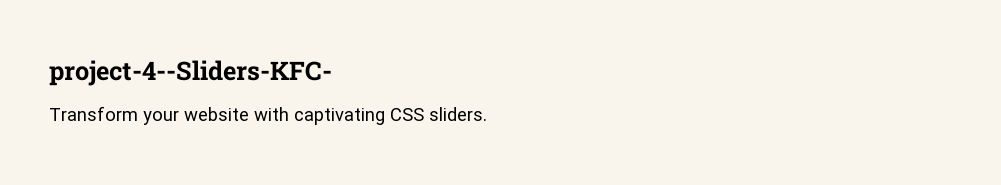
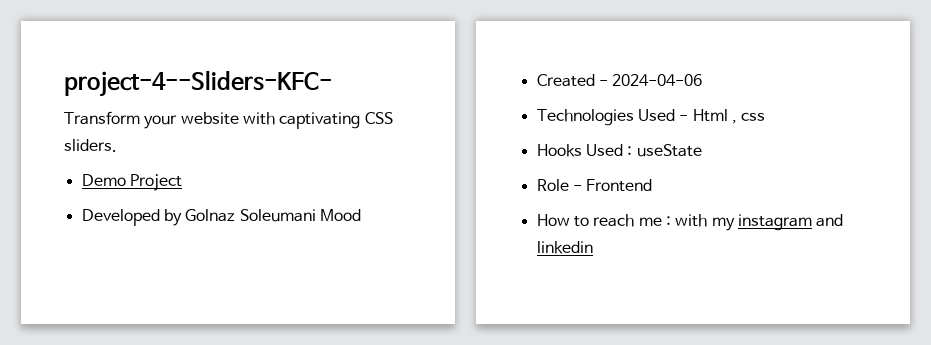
+ Demo Project
+ Developed by Golnaz Soleumani Mood
+ Created - 2024-04-06
+ Technologies Used - Html , css
+ Hooks Used : useState
+ Role - Frontend
+ How to reach me : with my instagram and linkedin

